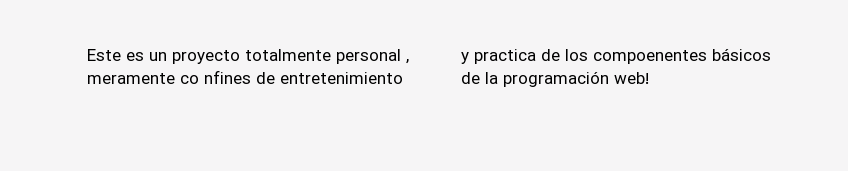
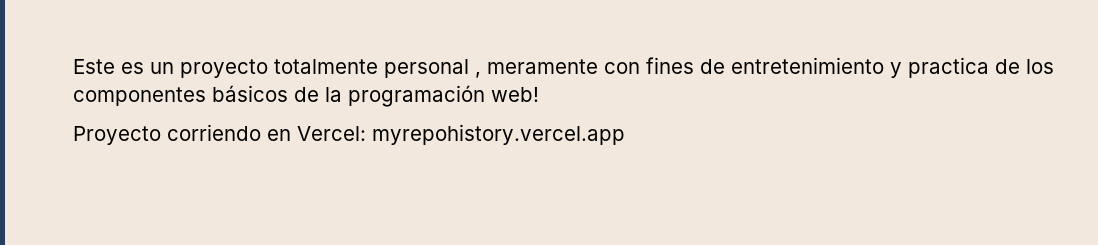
- Este es un proyecto totalmente personal , meramente co nfines de entretenimiento y practica de los compoenentes básicos de la programación web!
+ Este es un proyecto totalmente personal , meramente con fines de entretenimiento y practica de los componentes básicos de la programación web!
+ Proyecto corriendo en Vercel: myrepohistory.vercel.app

